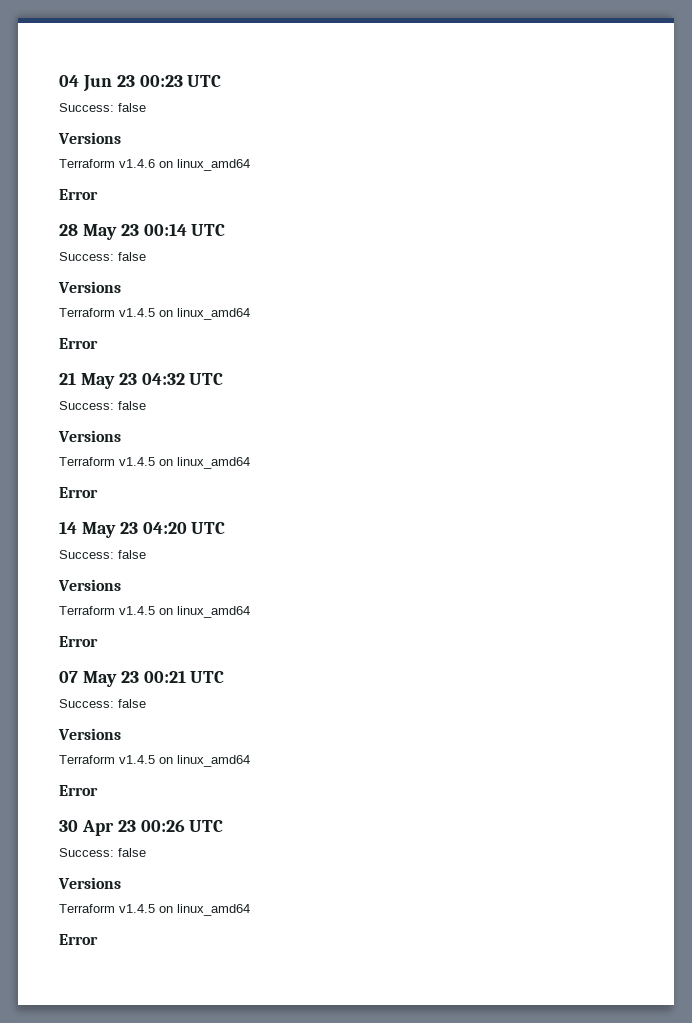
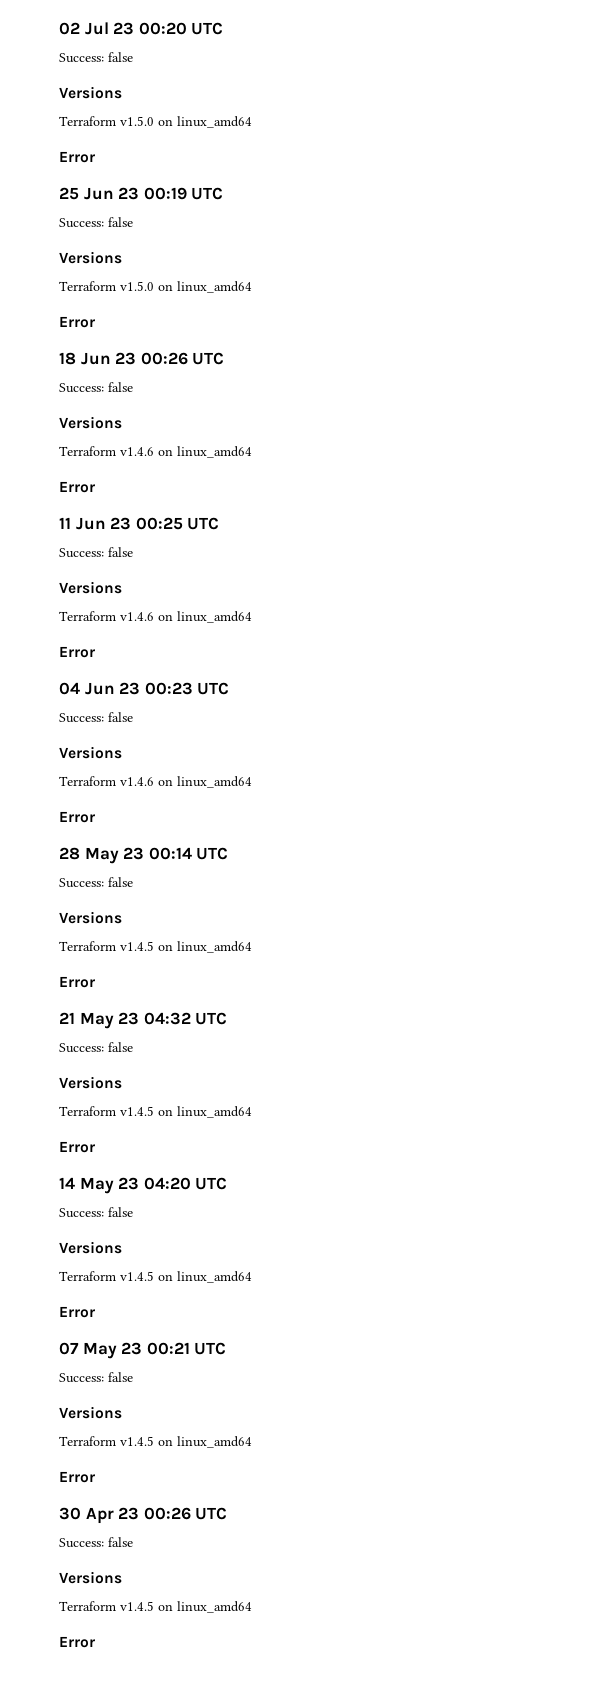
+ 02 Jul 23 00:20 UTC
+ Success: false
+ Versions
+ Terraform v1.5.0 on linux_amd64
+ Error
+ 25 Jun 23 00:19 UTC
+ Success: false
+ Versions
+ Terraform v1.5.0 on linux_amd64
+ Error
+ 18 Jun 23 00:26 UTC
+ Success: false
+ Versions
+ Terraform v1.4.6 on linux_amd64
+ Error
+ 11 Jun 23 00:25 UTC
+ Success: false
+ Versions
+ Terraform v1.4.6 on linux_amd64
+ Error

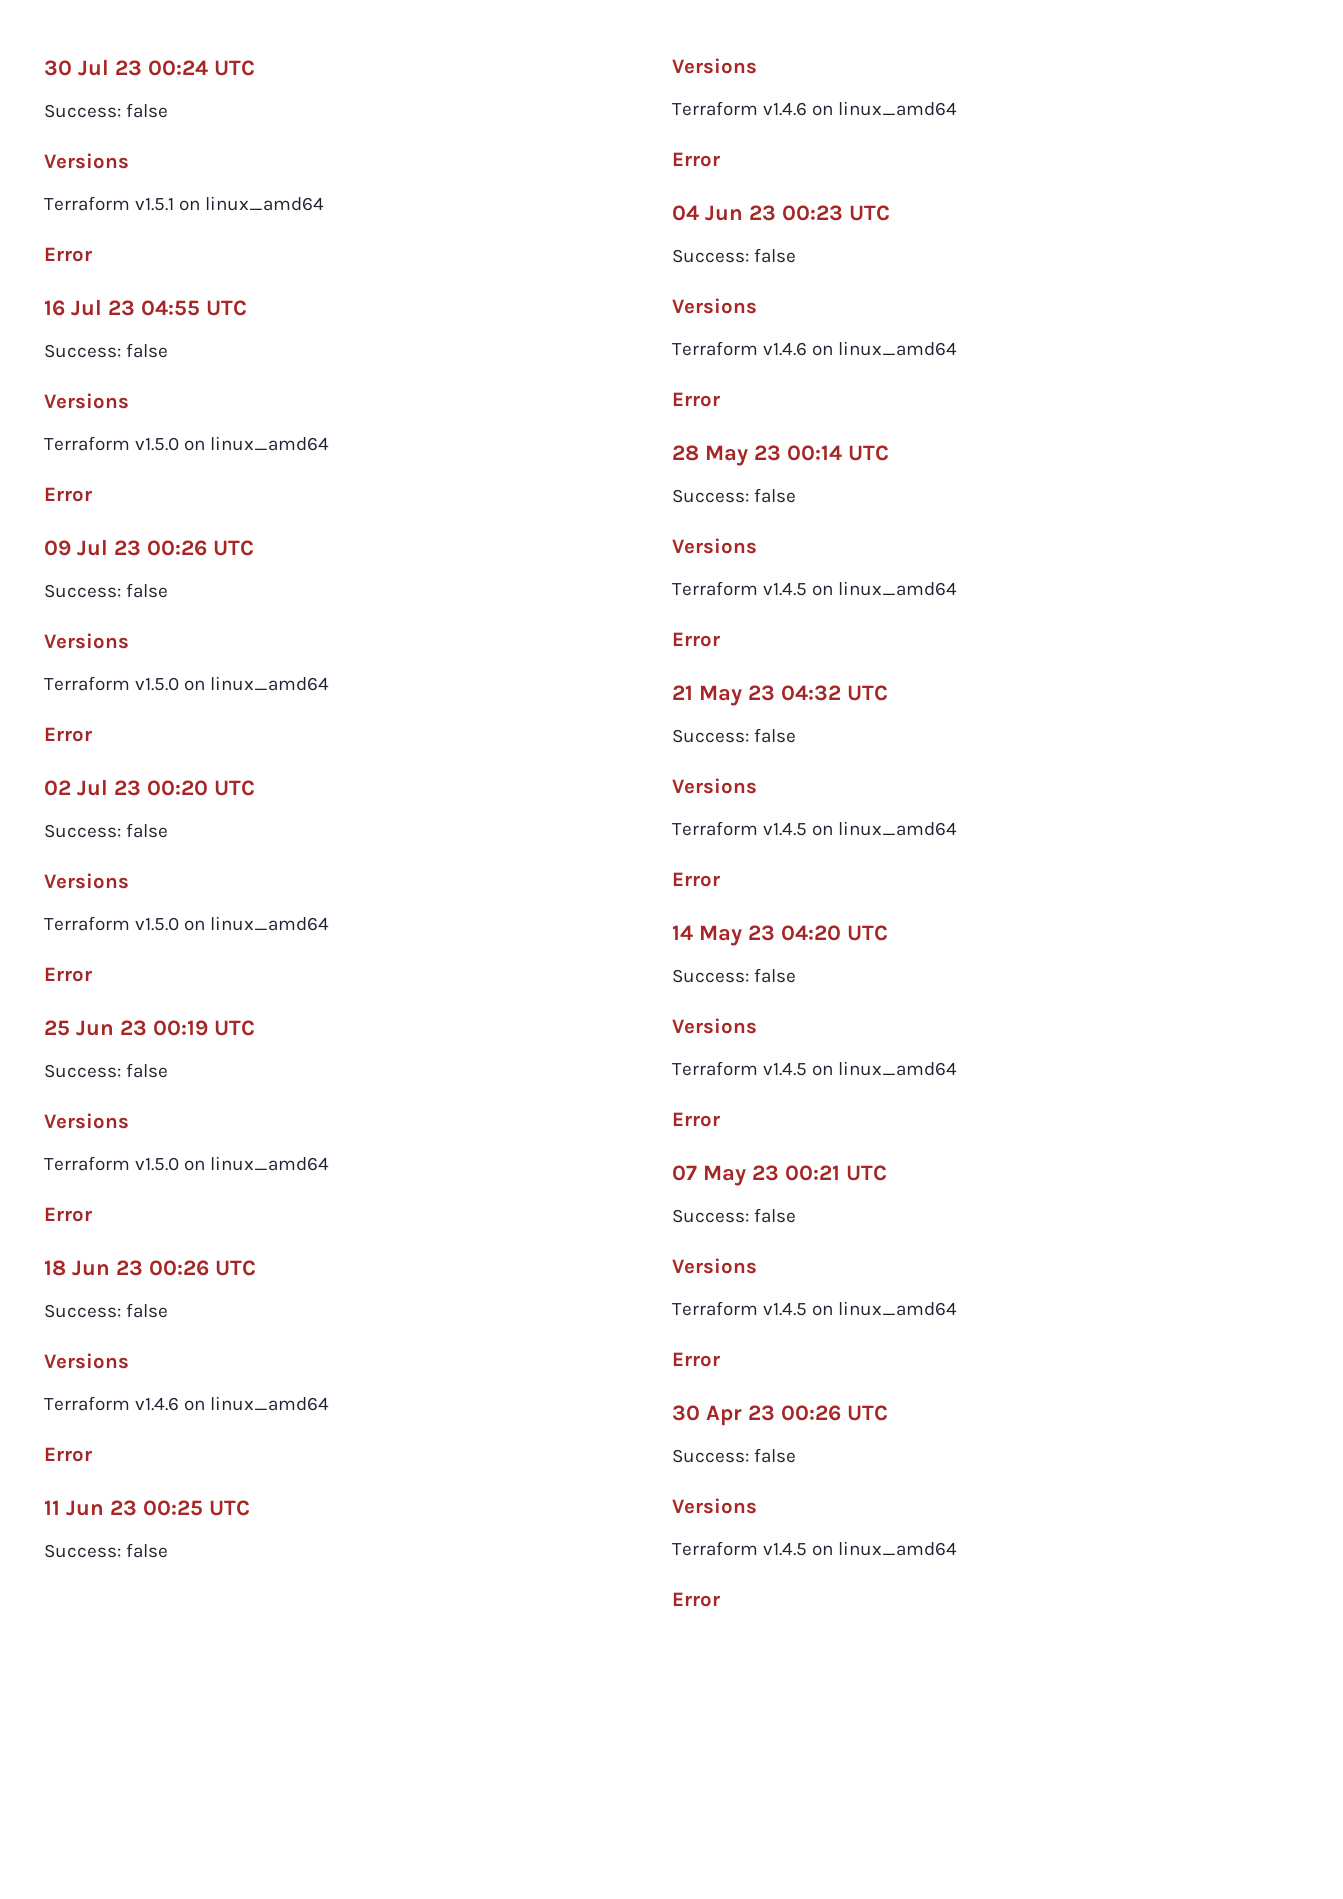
+ 30 Jul 23 00:24 UTC
+ Success: false
+ Versions
+ Terraform v1.5.1 on linux_amd64
+ Error
+ 16 Jul 23 04:55 UTC
+ Success: false
+ Versions
+ Terraform v1.5.0 on linux_amd64
+ Error
+ 09 Jul 23 00:26 UTC
+ Success: false
+ Versions
+ Terraform v1.5.0 on linux_amd64
+ Error

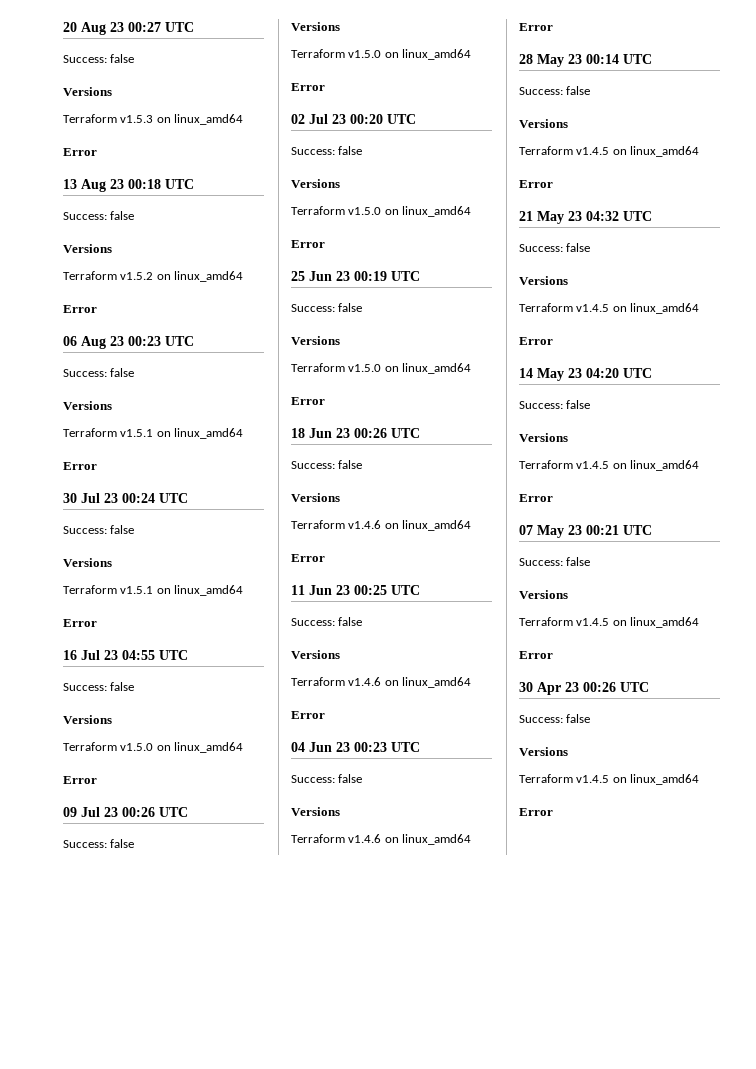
+ 20 Aug 23 00:27 UTC
+ Success: false
+ Versions
+ Terraform v1.5.3 on linux_amd64
+ Error
+ 13 Aug 23 00:18 UTC
+ Success: false
+ Versions
+ Terraform v1.5.2 on linux_amd64
+ Error
+ 06 Aug 23 00:23 UTC
+ Success: false
+ Versions
+ Terraform v1.5.1 on linux_amd64
+ Error

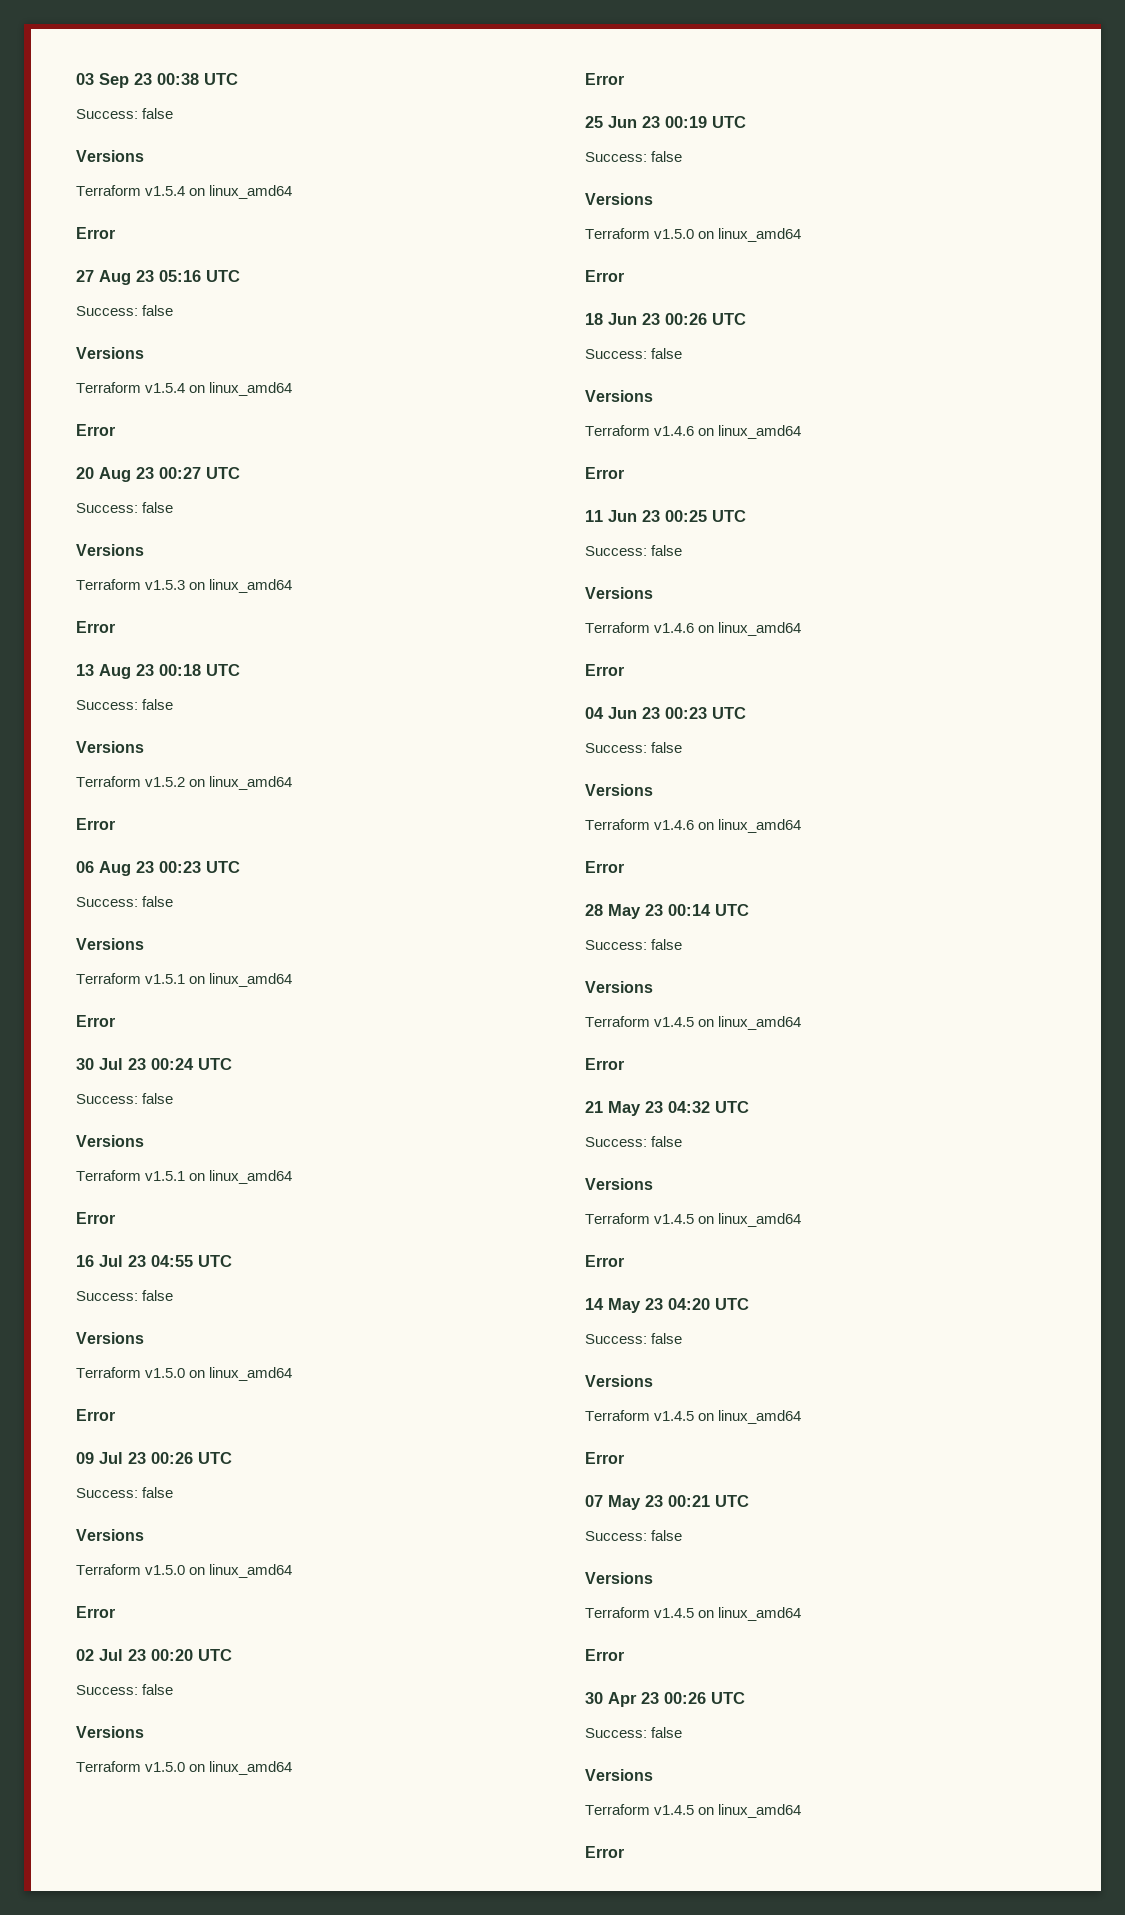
+ 03 Sep 23 00:38 UTC
+ Success: false
+ Versions
+ Terraform v1.5.4 on linux_amd64
+ Error
+ 27 Aug 23 05:16 UTC
+ Success: false
+ Versions
+ Terraform v1.5.4 on linux_amd64
+ Error

